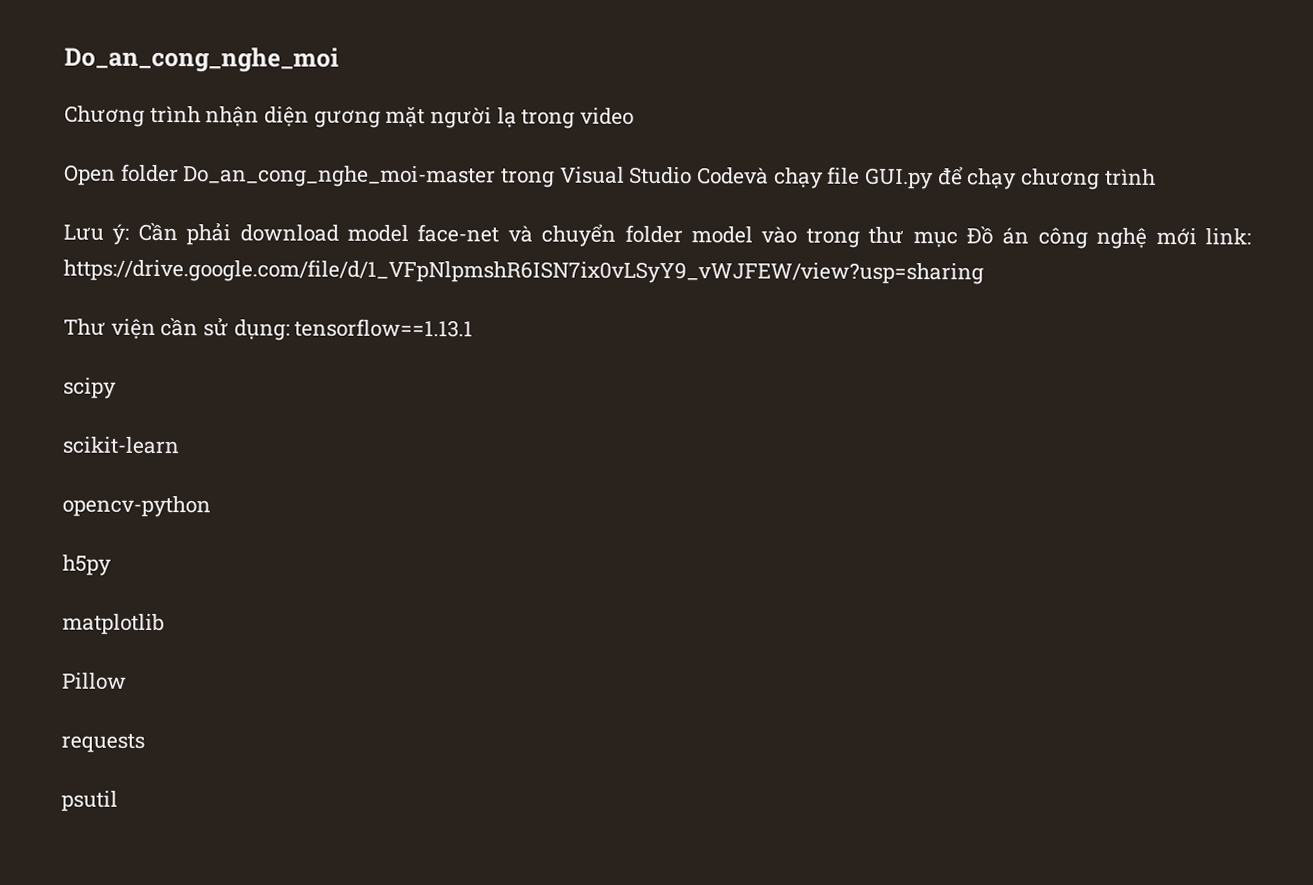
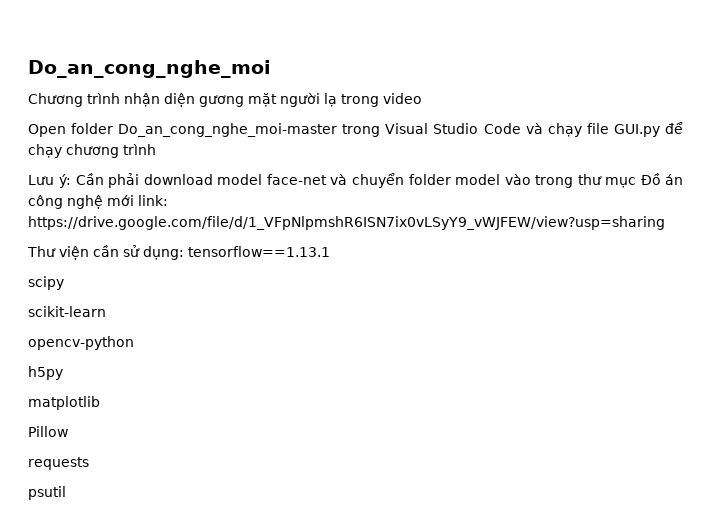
- Open folder Do_an_cong_nghe_moi-master trong Visual Studio Codevà chạy file GUI.py để chạy chương trình
+ Open folder Do_an_cong_nghe_moi-master trong Visual Studio Code và chạy file GUI.py để chạy chương trình

